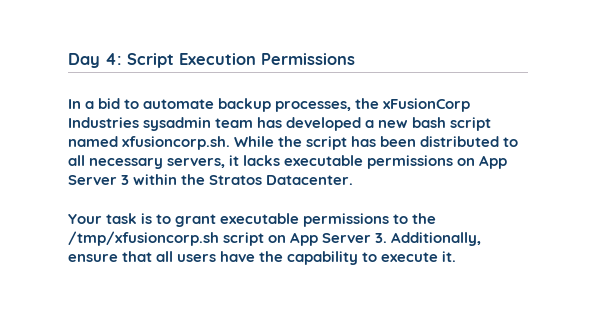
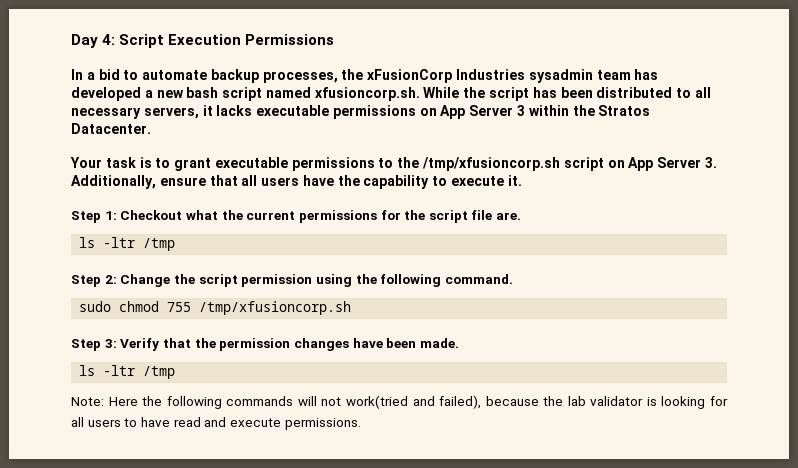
+ Step 1: Checkout what the current permissions for the script file are.
+ ls -ltr /tmp
+ Step 2: Change the script permission using the following command.
+ sudo chmod 755 /tmp/xfusioncorp.sh
+ Step 3: Verify that the permission changes have been made.
+ ls -ltr /tmp
+ Note: Here the following commands will not work(tried and failed), because the lab validator is looking for all users to have read and execute permissions.

